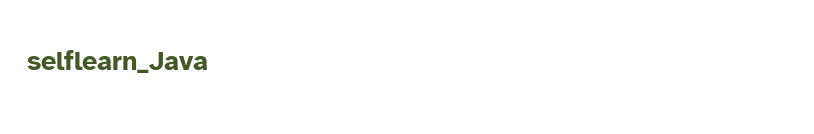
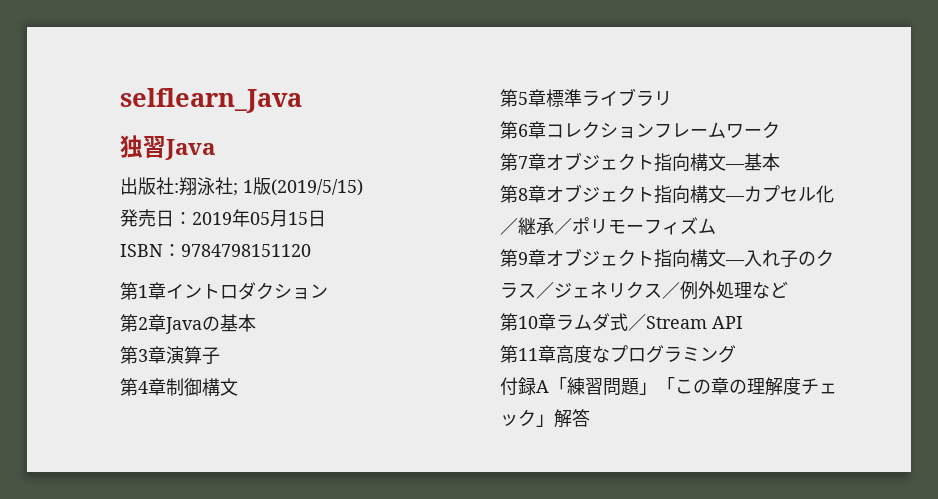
+ 独習Java
+ 出版社:翔泳社; 1版(2019/5/15)
+ 発売日：2019年05月15日
+ ISBN：9784798151120
+ 第1章イントロダクション
+ 第2章Javaの基本
+ 第3章演算子
+ 第4章制御構文
+ 第5章標準ライブラリ
+ 第6章コレクションフレームワーク
+ 第7章オブジェクト指向構文―基本
+ 第8章オブジェクト指向構文―カプセル化／継承／ポリモーフィズム
+ 第9章オブジェクト指向構文―入れ子のクラス／ジェネリクス／例外処理など
+ 第10章ラムダ式／Stream API
+ 第11章高度なプログラミング
+ 付録A「練習問題」「この章の理解度チェック」解答

